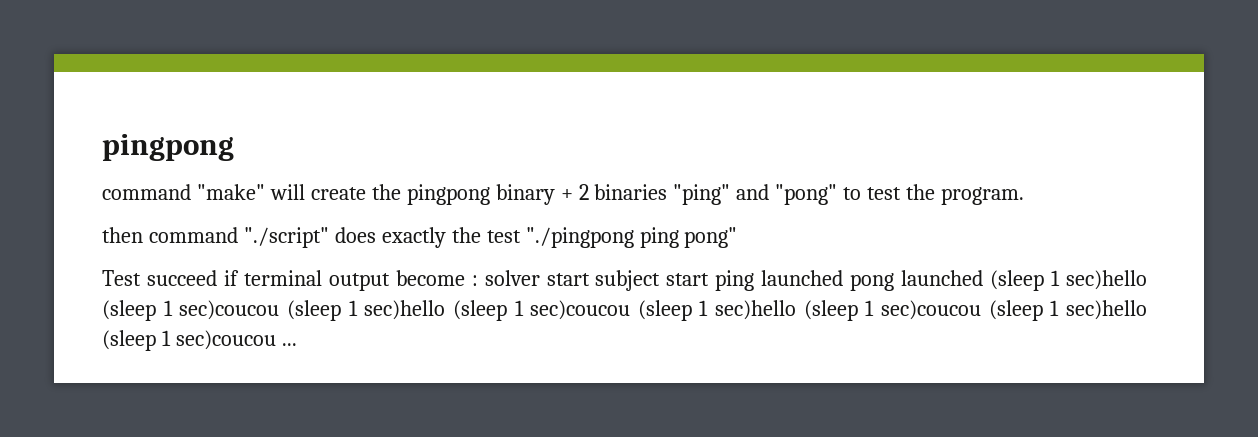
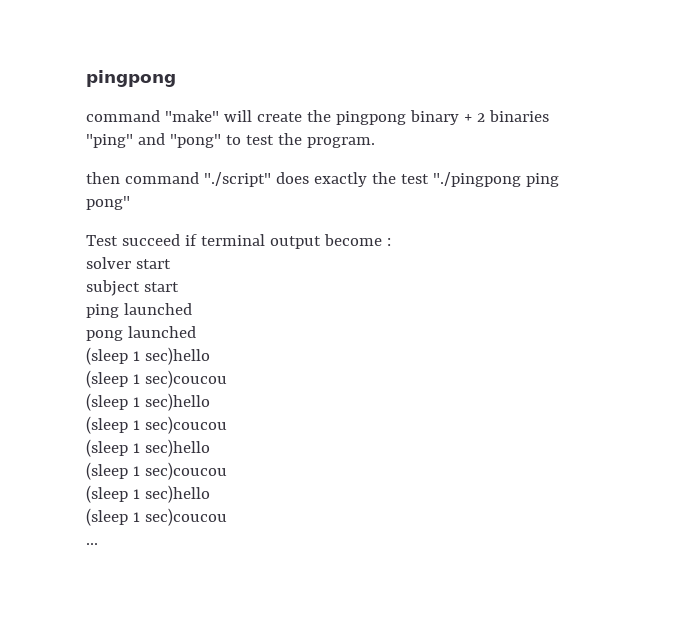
- Test succeed if terminal output become : solver start subject start ping launched pong launched (sleep 1 sec)hello (sleep 1 sec)coucou (sleep 1 sec)hello (sleep 1 sec)coucou (sleep 1 sec)hello (sleep 1 sec)coucou (sleep 1 sec)hello (sleep 1 sec)coucou ...
+ Test succeed if terminal output become :
+ solver start
+ subject start
+ ping launched
+ pong launched
+ (sleep 1 sec)hello
+ (sleep 1 sec)coucou
+ (sleep 1 sec)hello
+ (sleep 1 sec)coucou
+ (sleep 1 sec)hello
+ (sleep 1 sec)coucou
+ (sleep 1 sec)hello
+ (sleep 1 sec)coucou
+ ...

